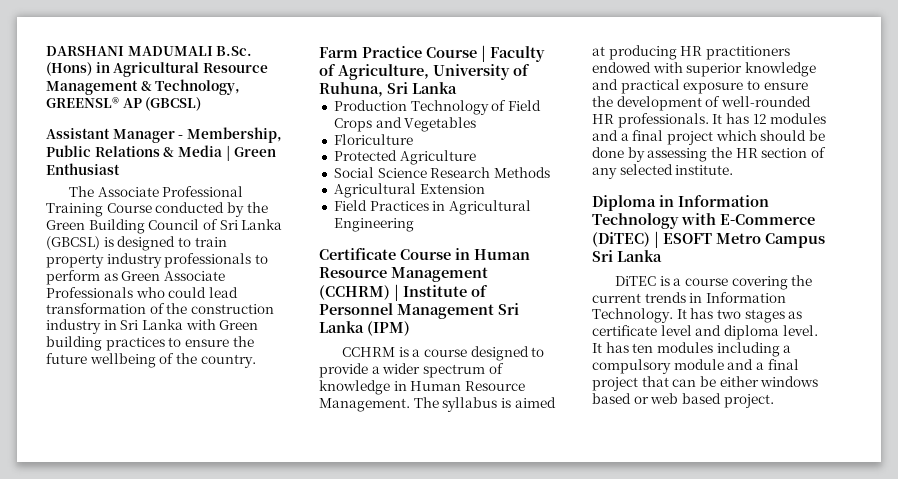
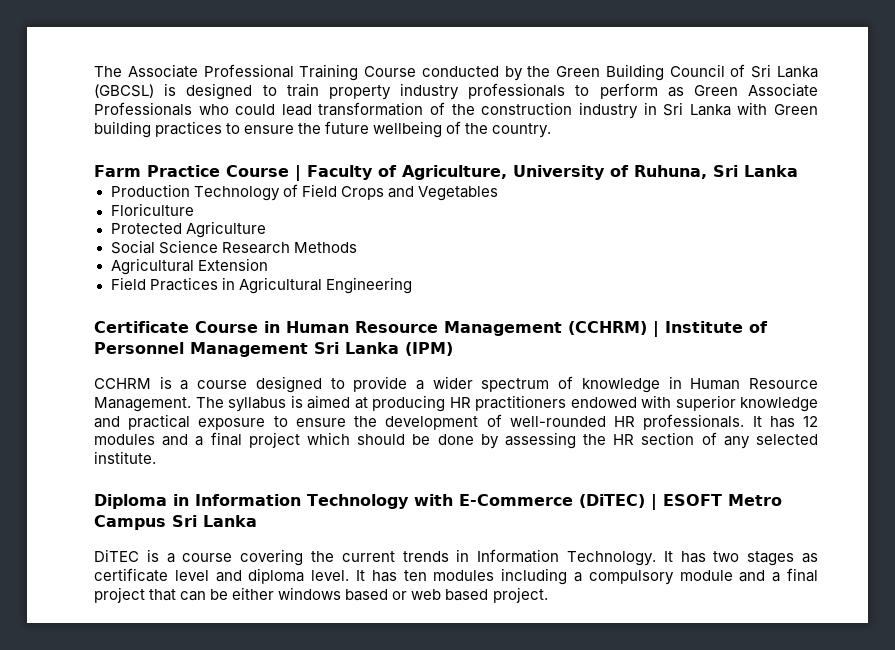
- DARSHANI MADUMALI B.Sc. (Hons) in Agricultural Resource Management & Technology, GREENSL® AP (GBCSL)
- Assistant Manager - Membership, Public Relations & Media | Green Enthusiast

